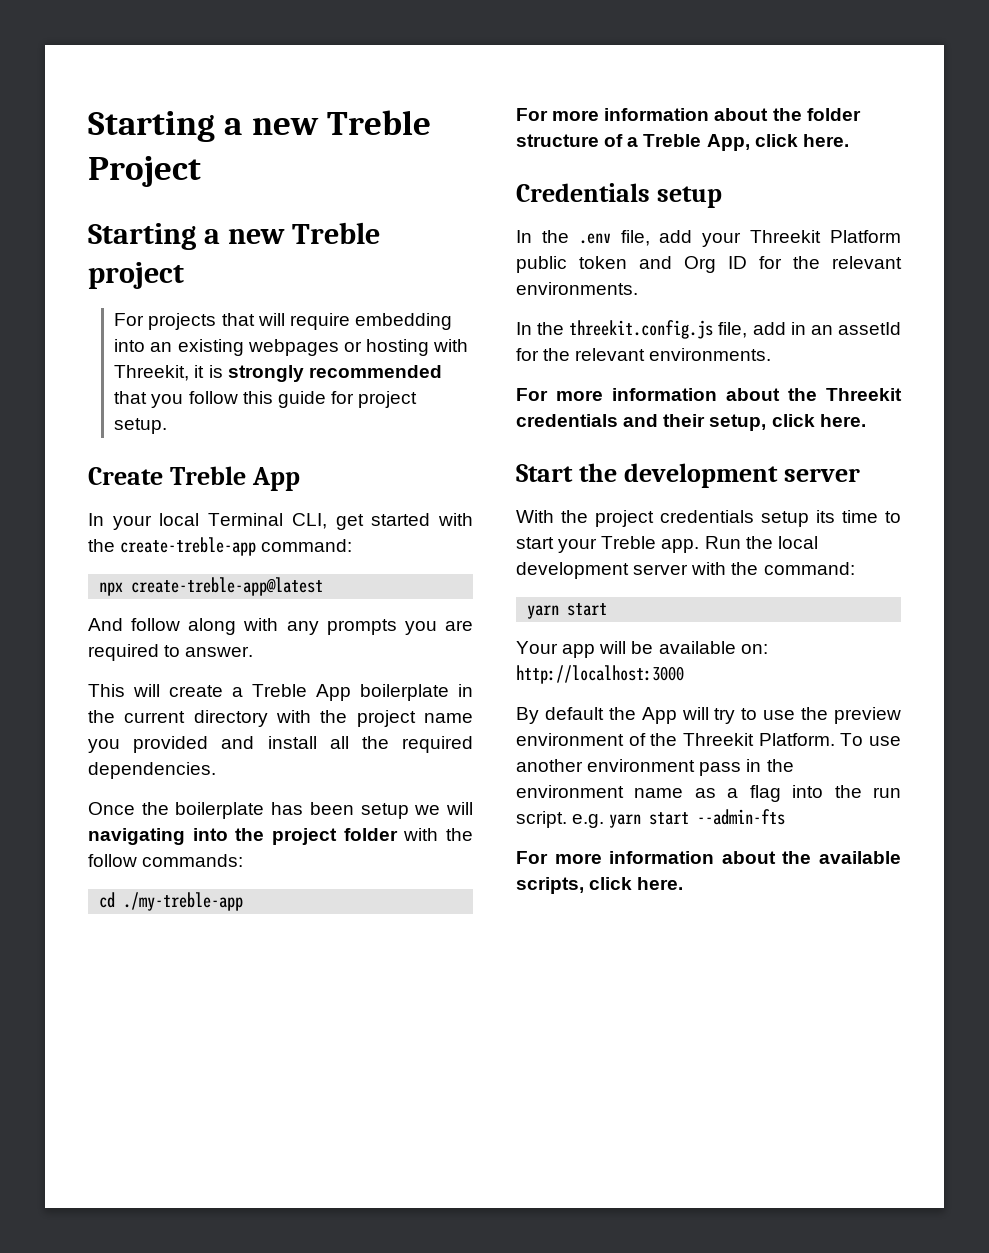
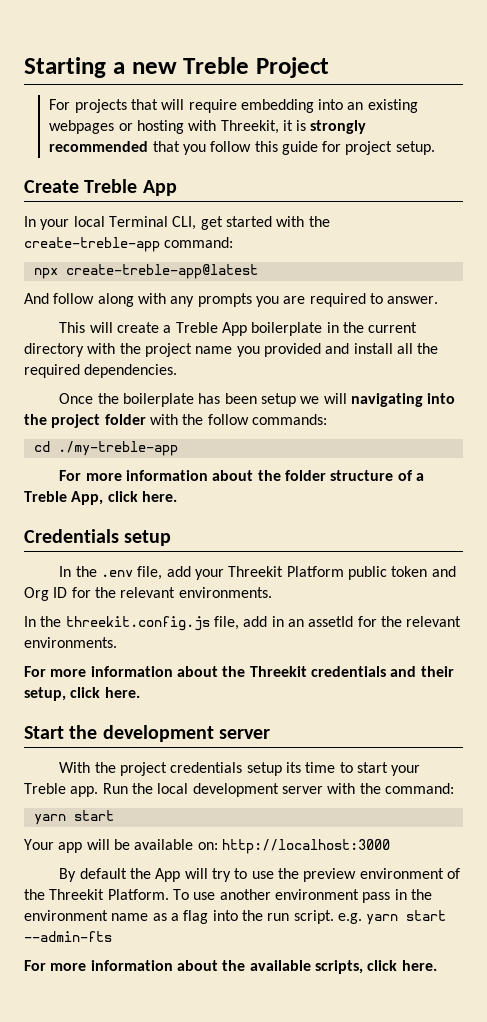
- Starting a new Treble project

